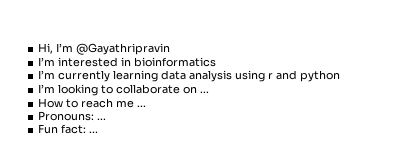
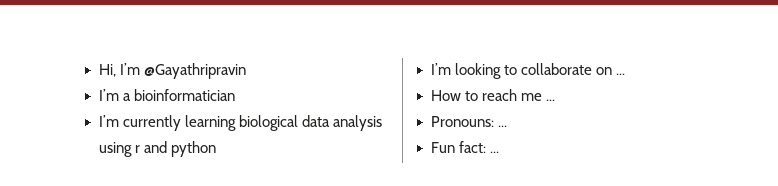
- I’m interested in bioinformatics
+ I’m a bioinformatician
- I’m currently learning data analysis using r and python
+ I’m currently learning biological data analysis using r and python

